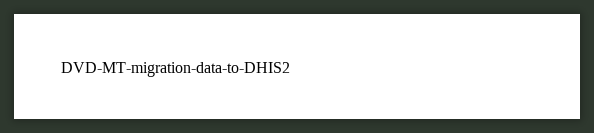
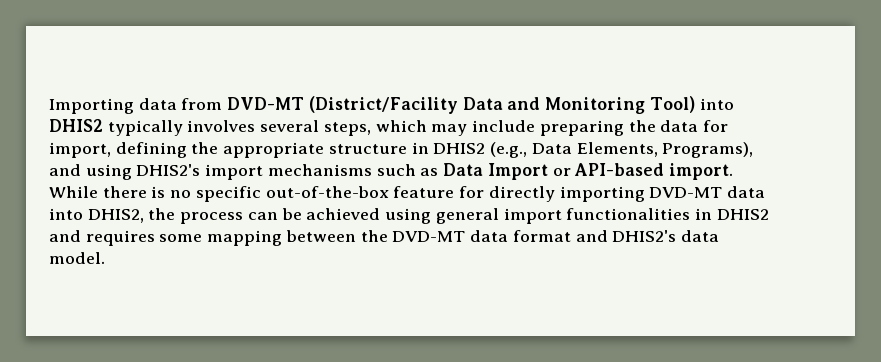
- DVD-MT-migration-data-to-DHIS2
+ Importing data from DVD-MT (District/Facility Data and Monitoring Tool) into DHIS2 typically involves several steps, which may include preparing the data for import, defining the appropriate structure in DHIS2 (e.g., Data Elements, Programs), and using DHIS2's import mechanisms such as Data Import or API-based import. While there is no specific out-of-the-box feature for directly importing DVD-MT data into DHIS2, the process can be achieved using general import functionalities in DHIS2 and requires some mapping between the DVD-MT data format and DHIS2's data model.

